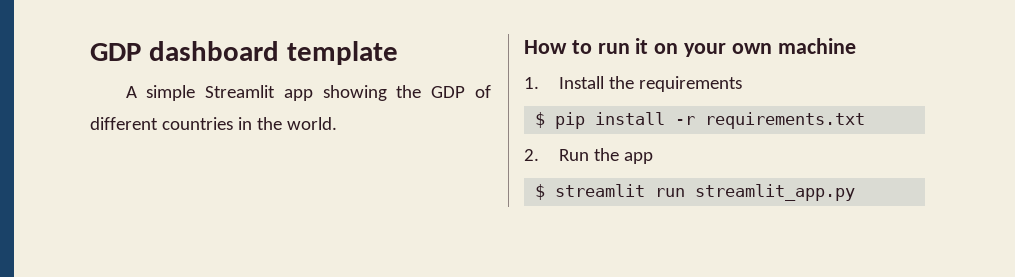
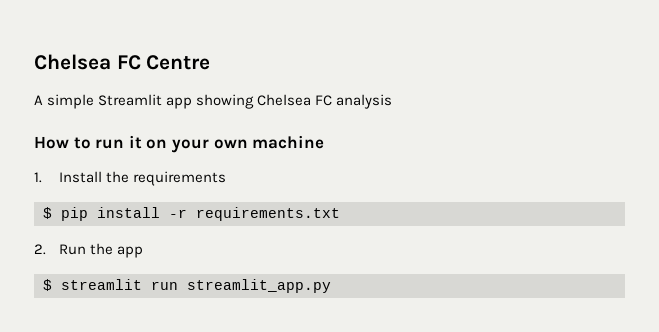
- GDP dashboard template
+ Chelsea FC Centre
- A simple Streamlit app showing the GDP of different countries in the world.
+ A simple Streamlit app showing Chelsea FC analysis

